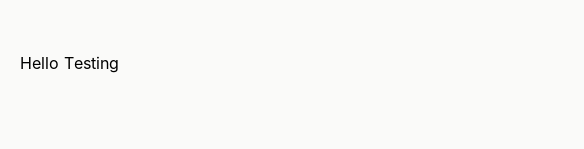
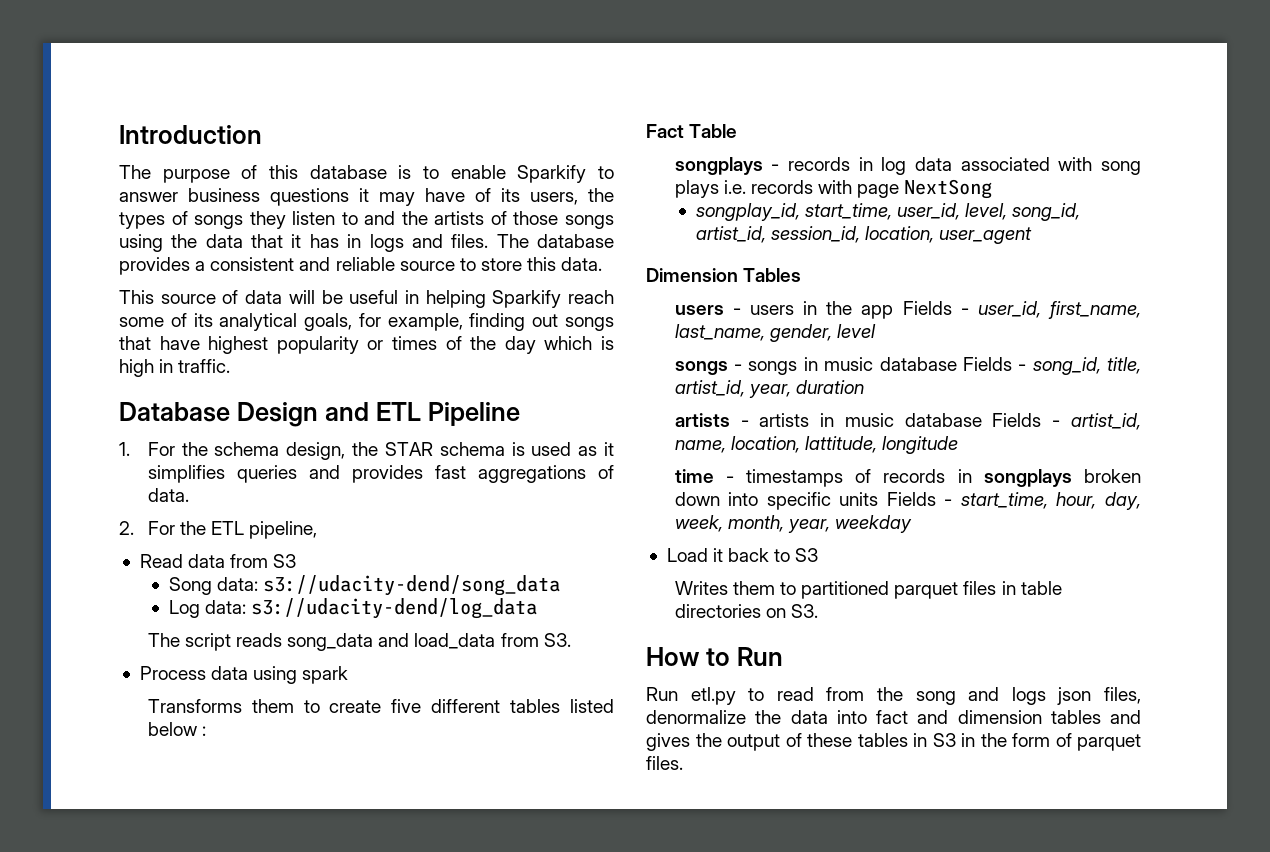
- Hello Testing
+ Introduction
+ The purpose of this database is to enable Sparkify to answer business questions it may have of its users, the types of songs they listen to and the artists of those songs using the data that it has in logs and files. The database provides a consistent and reliable source to store this data.
+ This source of data will be useful in helping Sparkify reach some of its analytical goals, for example, finding out songs that have highest popularity or times of the day which is high in traffic.
+ Database Design and ETL Pipeline
+ 1. For the schema design, the STAR schema is used as it simplifies queries and provides fast aggregations of data.
+ 2. For the ETL pipeline,
+ Read data from S3
+ Song data: s3://udacity-dend/song_data
+ Log data: s3://udacity-dend/log_data
+ The script reads song_data and load_data from S3.
+ Process data using spark
+ Transforms them to create five different tables listed below :
+ Fact Table
+ songplays - records in log data associated with song plays i.e. records with page NextSong
+ songplay_id, start_time, user_id, level, song_id, artist_id, session_id, location, user_agent
+ Dimension Tables
+ users - users in the app Fields - user_id, first_name, last_name, gender, level
+ songs - songs in music database Fields - song_id, title, artist_id, year, duration
+ artists - artists in music database Fields - artist_id, name, location, lattitude, longitude
+ time - timestamps of records in songplays broken down into specific units Fields - start_time, hour, day, week, month, year, weekday
+ Load it back to S3
+ Writes them to partitioned parquet files in table directories on S3.
+ How to Run
+ Run etl.py to read from the song and logs json files, denormalize the data into fact and dimension tables and gives the output of these tables in S3 in the form of parquet files.

